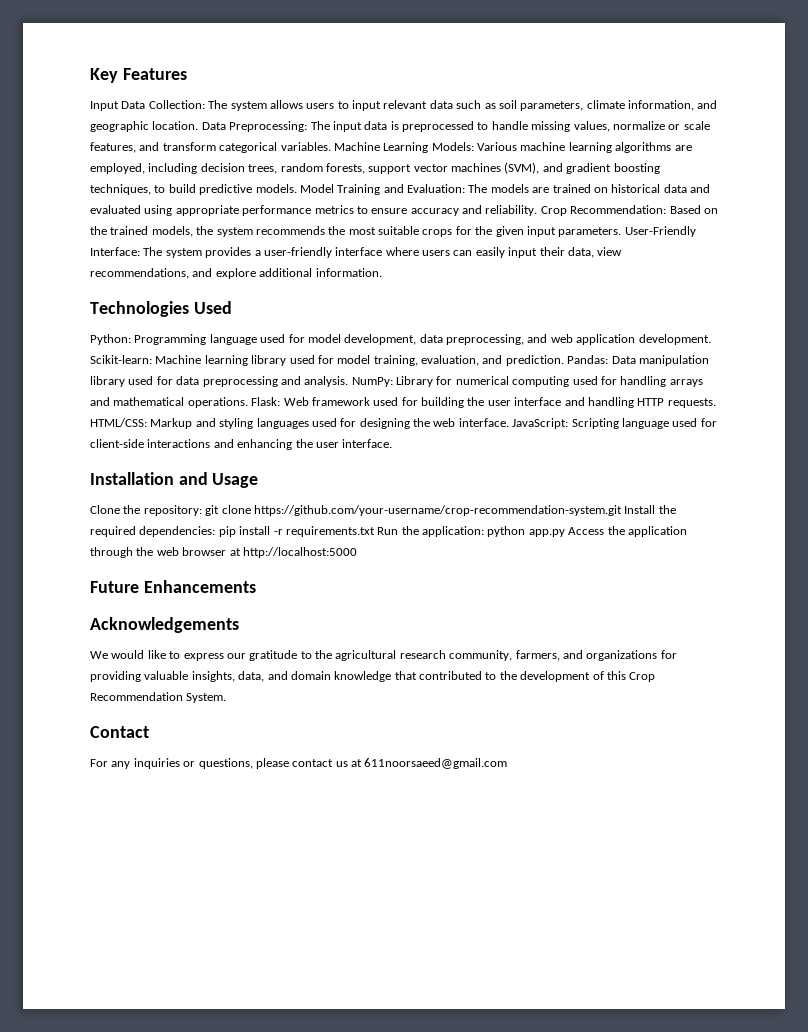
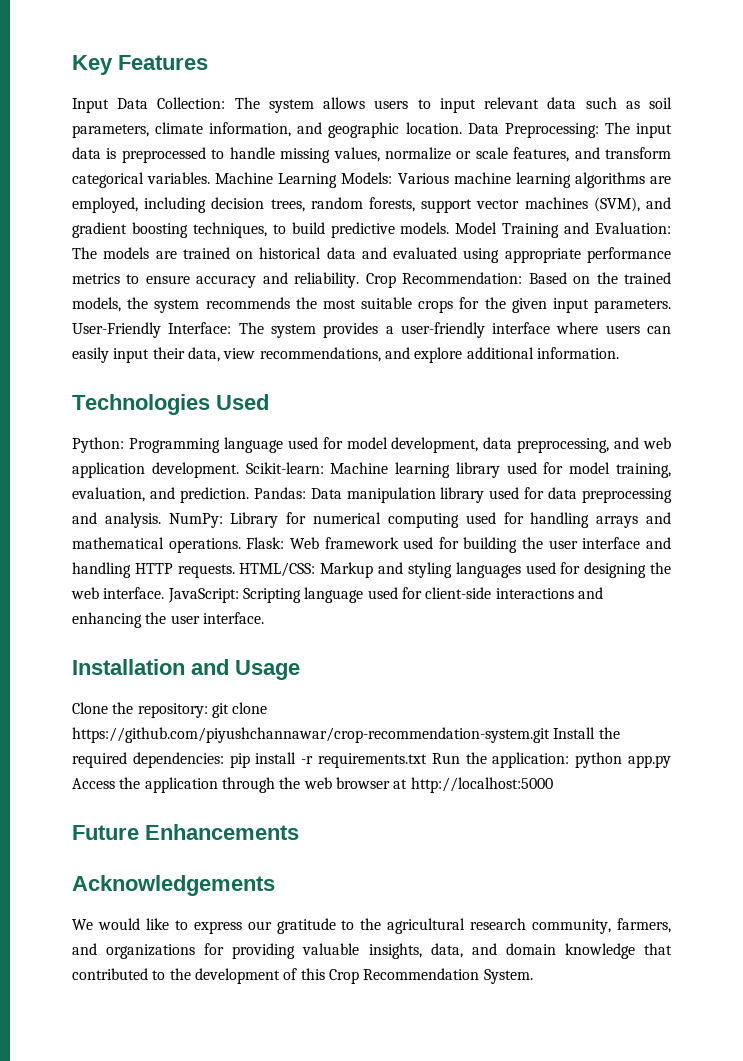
- Clone the repository: git clone https://github.com/your-username/crop-recommendation-system.git Install the required dependencies: pip install -r requirements.txt Run the application: python app.py Access the application through the web browser at http://localhost:5000
+ Clone the repository: git clone https://github.com/piyushchannawar/crop-recommendation-system.git Install the required dependencies: pip install -r requirements.txt Run the application: python app.py Access the application through the web browser at http://localhost:5000
- Contact
- For any inquiries or questions, please contact us at 611noorsaeed@gmail.com

